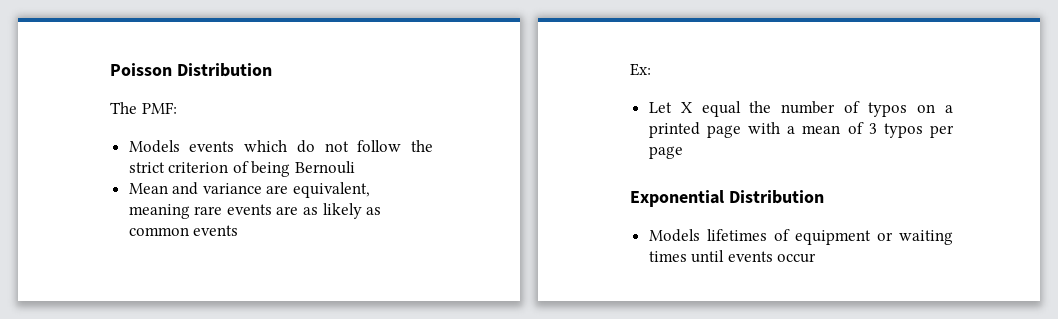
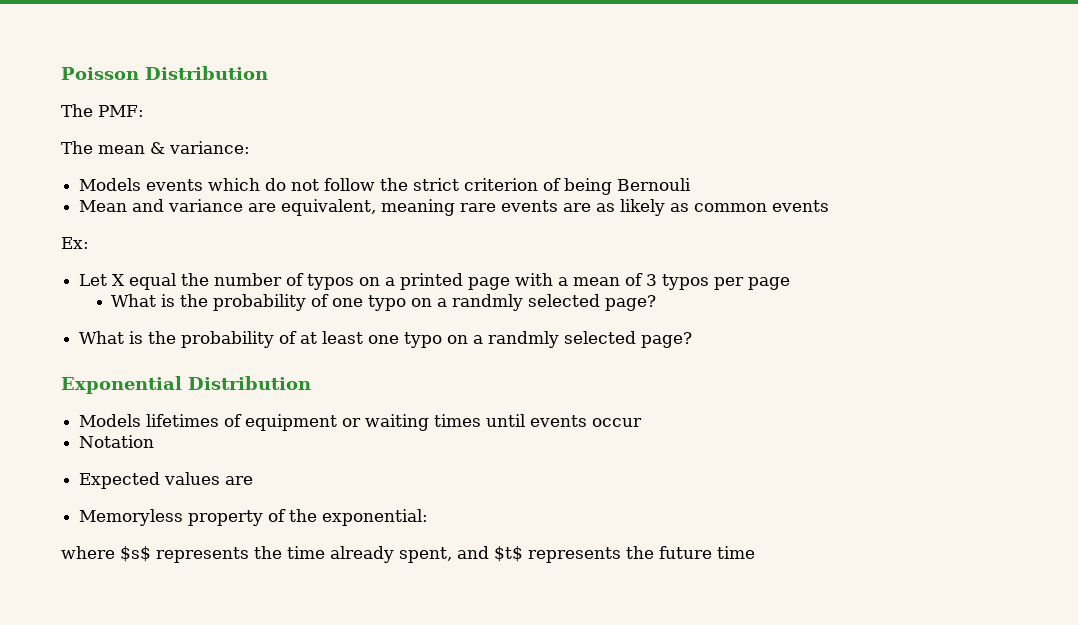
+ The mean & variance:
+ What is the probability of one typo on a randmly selected page?
+ What is the probability of at least one typo on a randmly selected page?
+ Notation
+ Expected values are
+ Memoryless property of the exponential:
+ where $s$ represents the time already spent, and $t$ represents the future time

